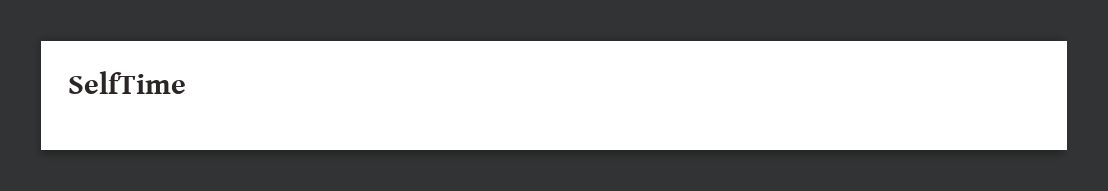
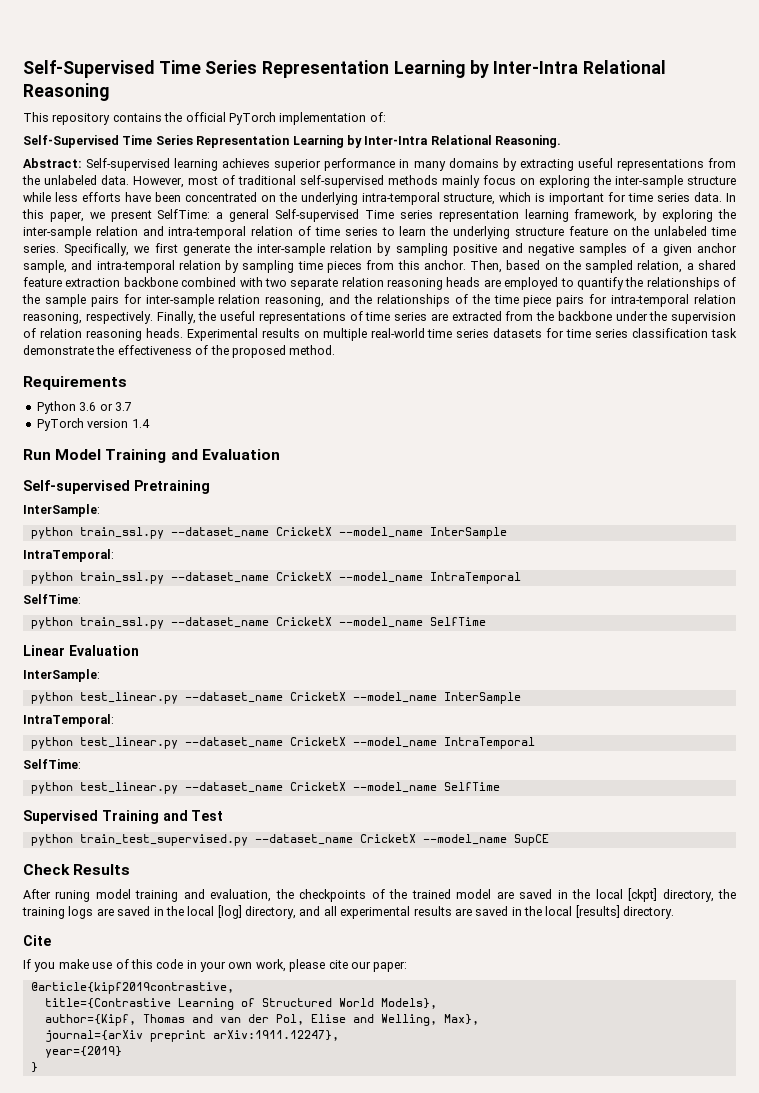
- SelfTime
+ Self-Supervised Time Series Representation Learning by Inter-Intra Relational Reasoning
+ This repository contains the official PyTorch implementation of:
+ Self-Supervised Time Series Representation Learning by Inter-Intra Relational Reasoning.
+ Abstract: Self-supervised learning achieves superior performance in many domains by extracting useful representations from the unlabeled data. However, most of traditional self-supervised methods mainly focus on exploring the inter-sample structure while less efforts have been concentrated on the underlying intra-temporal structure, which is important for time series data. In this paper, we present SelfTime: a general Self-supervised Time series representation learning framework, by exploring the inter-sample relation and intra-temporal relation of time series to learn the underlying structure feature on the unlabeled time series. Specifically, we first generate the inter-sample relation by sampling positive and negative samples of a given anchor sample, and intra-temporal relation by sampling time pieces from this anchor. Then, based on the sampled relation, a shared feature extraction backbone combined with two separate relation reasoning heads are employed to quantify the relationships of the sample pairs for inter-sample relation reasoning, and the relationships of the time piece pairs for intra-temporal relation reasoning, respectively. Finally, the useful representations of time series are extracted from the backbone under the supervision of relation reasoning heads. Experimental results on multiple real-world time series datasets for time series classification task demonstrate the effectiveness of the proposed method.
+ Requirements
+ Python 3.6 or 3.7
+ PyTorch version 1.4
+ Run Model Training and Evaluation
+ Self-supervised Pretraining
+ InterSample:
+ python train_ssl.py --dataset_name CricketX --model_name InterSample
+ IntraTemporal:
+ python train_ssl.py --dataset_name CricketX --model_name IntraTemporal
+ SelfTime:
+ python train_ssl.py --dataset_name CricketX --model_name SelfTime
+ Linear Evaluation
+ InterSample:
+ python test_linear.py --dataset_name CricketX --model_name InterSample
+ IntraTemporal:
+ python test_linear.py --dataset_name CricketX --model_name IntraTemporal
+ SelfTime:
+ python test_linear.py --dataset_name CricketX --model_name SelfTime
+ Supervised Training and Test
+ python train_test_supervised.py --dataset_name CricketX --model_name SupCE
+ Check Results
+ After runing model training and evaluation, the checkpoints of the trained model are saved in the local [ckpt] directory, the training logs are saved in the local [log] directory, and all experimental results are saved in the local [results] directory.
+ Cite
+ If you make use of this code in your own work, please cite our paper:
+ @article{kipf2019contrastive,
+ title={Contrastive Learning of Structured World Models},
+ author={Kipf, Thomas and van der Pol, Elise and Welling, Max},
+ journal={arXiv preprint arXiv:1911.12247},
+ year={2019}
+ }

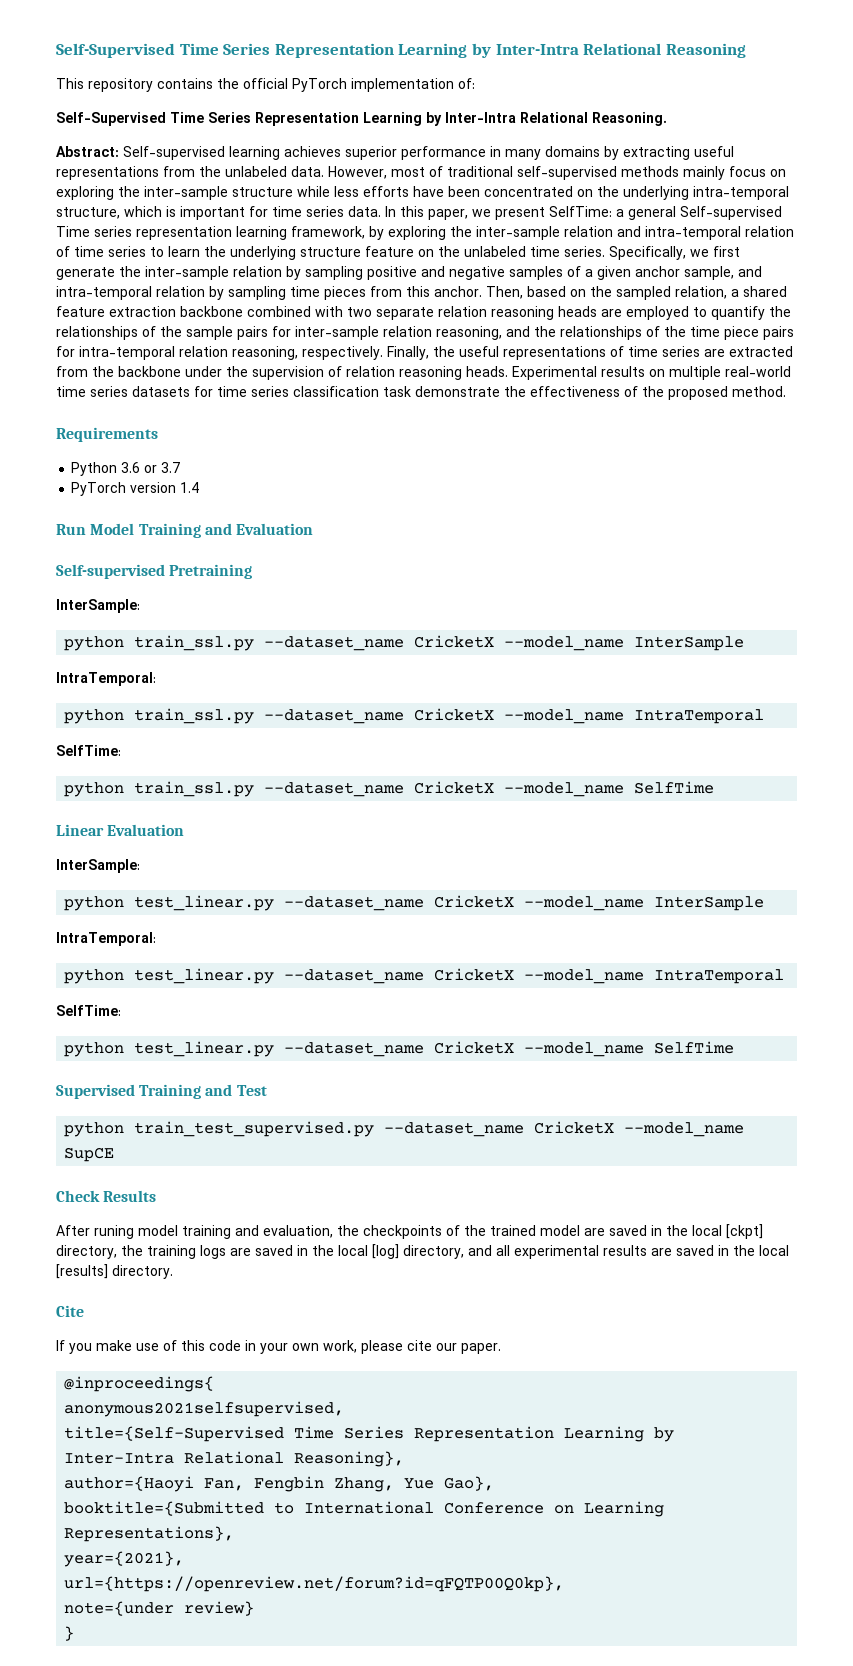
- If you make use of this code in your own work, please cite our paper:
- @article{kipf2019contrastive,
- title={Contrastive Learning of Structured World Models},
- author={Kipf, Thomas and van der Pol, Elise and Welling, Max},
- journal={arXiv preprint arXiv:1911.12247},
- year={2019}
+ If you make use of this code in your own work, please cite our paper.
+ @inproceedings{
+ anonymous2021selfsupervised,
+ title={Self-Supervised Time Series Representation Learning by Inter-Intra Relational Reasoning},
+ author={Haoyi Fan, Fengbin Zhang, Yue Gao},
+ booktitle={Submitted to International Conference on Learning Representations},
+ year={2021},
+ url={https://openreview.net/forum?id=qFQTP00Q0kp},
+ note={under review}

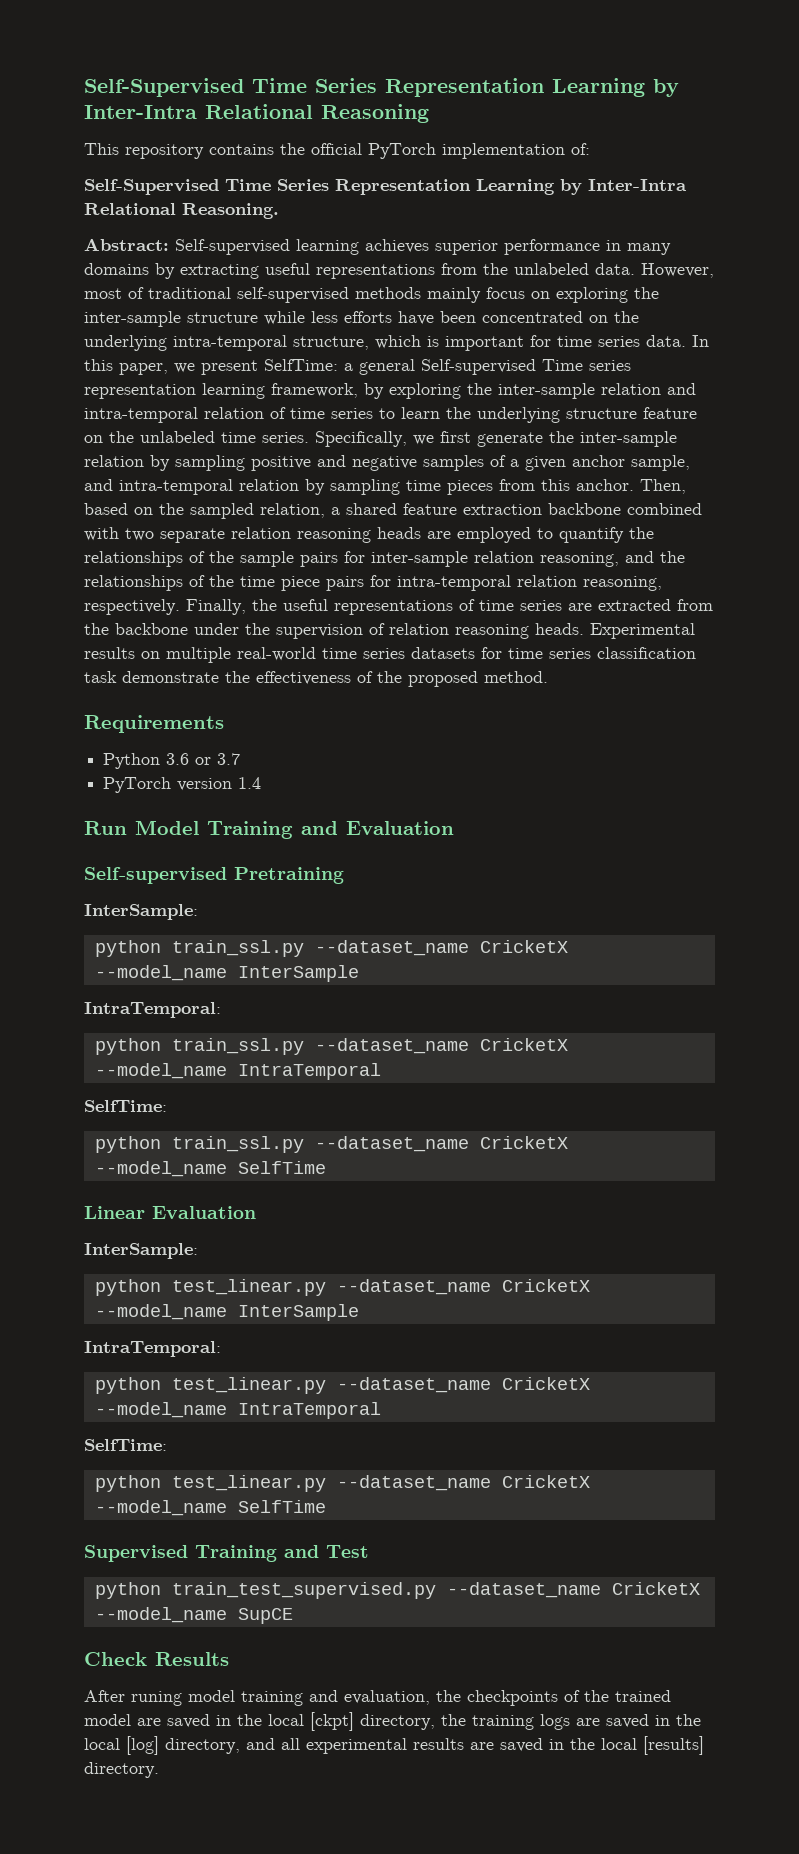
- Cite
- If you make use of this code in your own work, please cite our paper.
- @inproceedings{
- anonymous2021selfsupervised,
- title={Self-Supervised Time Series Representation Learning by Inter-Intra Relational Reasoning},
- author={Haoyi Fan, Fengbin Zhang, Yue Gao},
- booktitle={Submitted to International Conference on Learning Representations},
- year={2021},
- url={https://openreview.net/forum?id=qFQTP00Q0kp},
- note={under review}
- }

